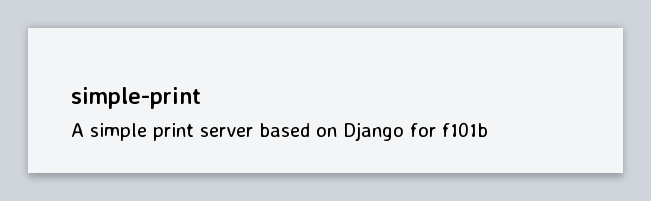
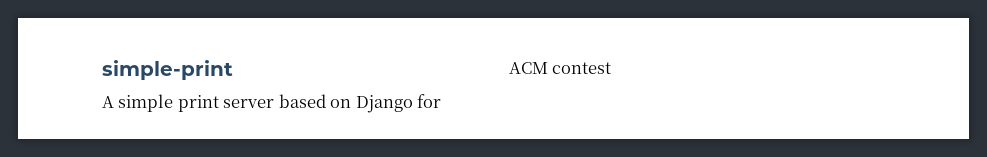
- A simple print server based on Django for f101b
+ A simple print server based on Django for ACM contest

